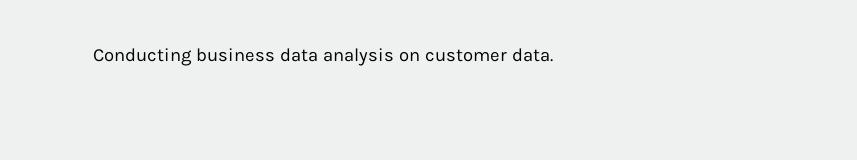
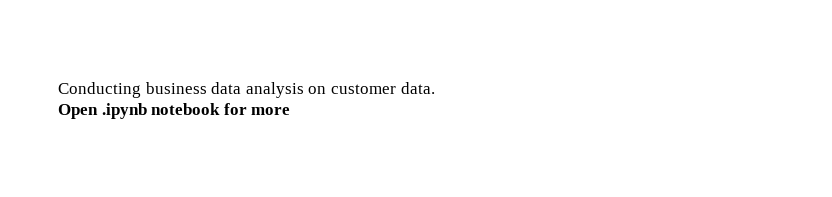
+ Open .ipynb notebook for more

